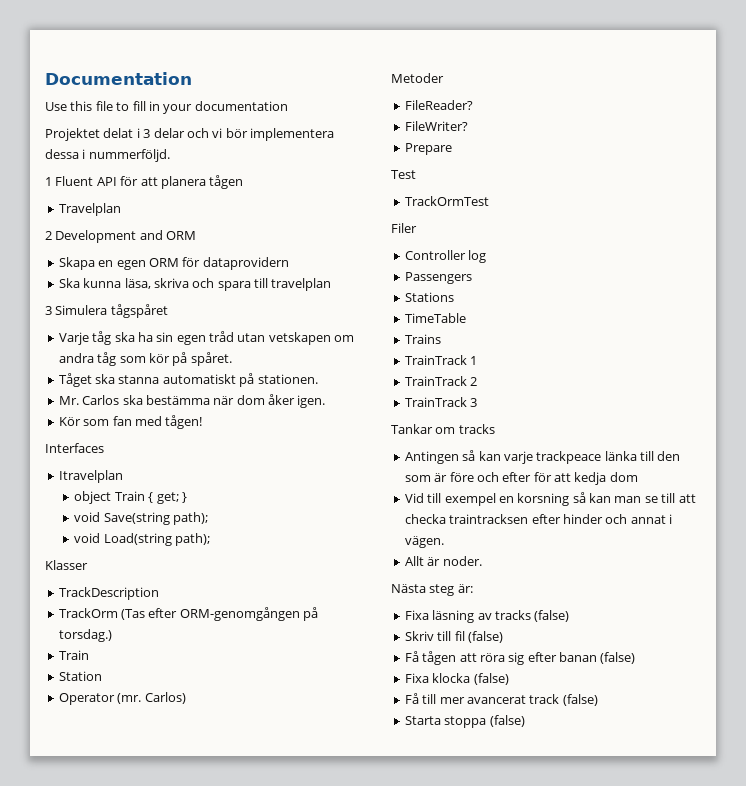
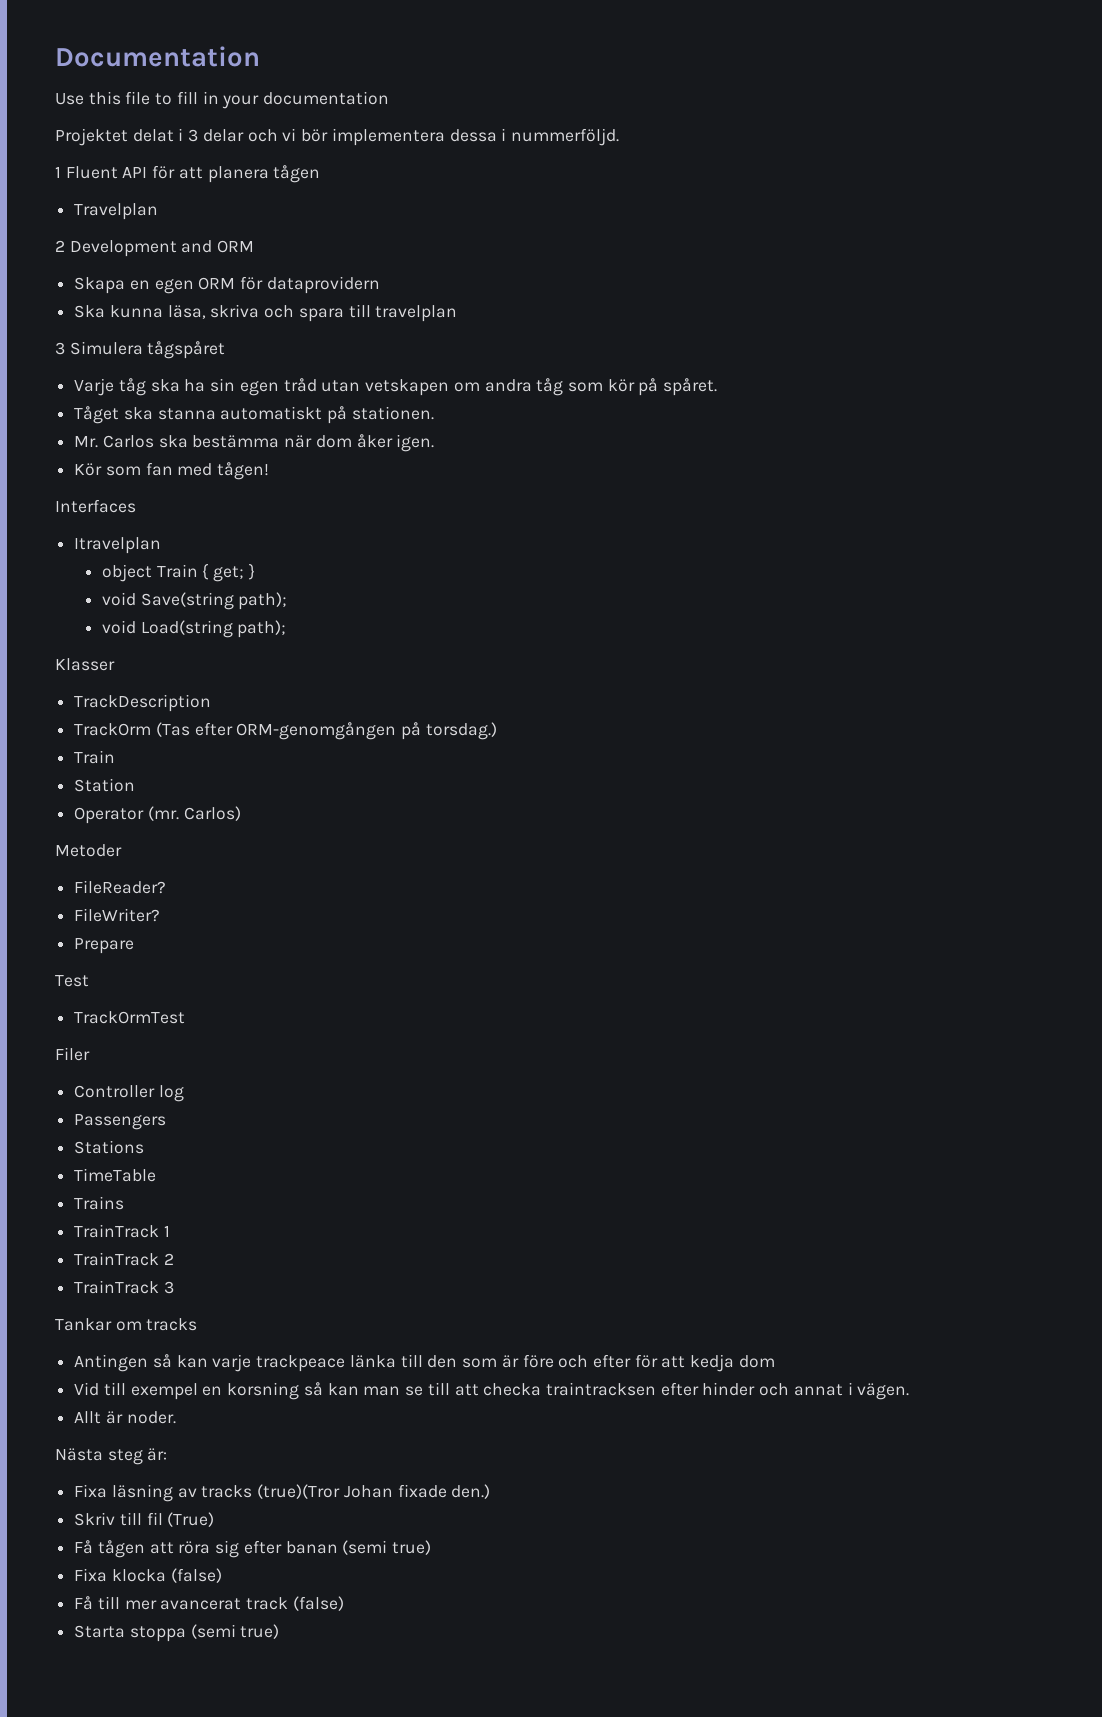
- Fixa läsning av tracks (false)
+ Fixa läsning av tracks (true)(Tror Johan fixade den.)
- Skriv till fil (false)
+ Skriv till fil (True)
- Få tågen att röra sig efter banan (false)
+ Få tågen att röra sig efter banan (semi true)
- Starta stoppa (false)
+ Starta stoppa (semi true)

